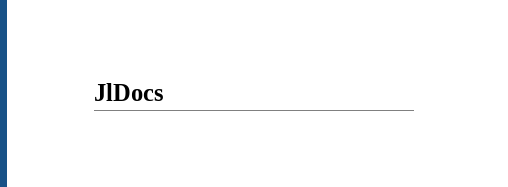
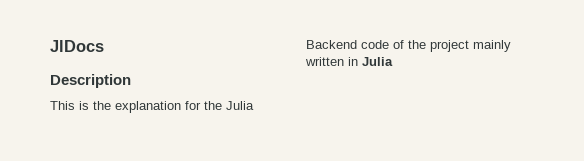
+ Description
+ This is the explanation for the Julia Backend code of the project mainly written in Julia

